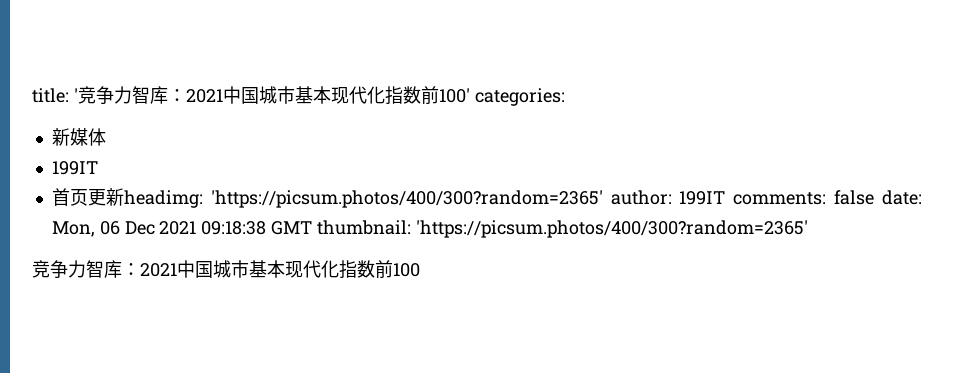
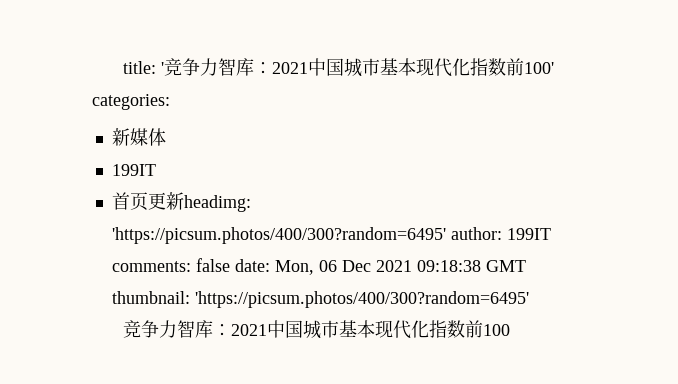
- 首页更新headimg: 'https://picsum.photos/400/300?random=2365' author: 199IT comments: false date: Mon, 06 Dec 2021 09:18:38 GMT thumbnail: 'https://picsum.photos/400/300?random=2365'
+ 首页更新headimg: 'https://picsum.photos/400/300?random=6495' author: 199IT comments: false date: Mon, 06 Dec 2021 09:18:38 GMT thumbnail: 'https://picsum.photos/400/300?random=6495'

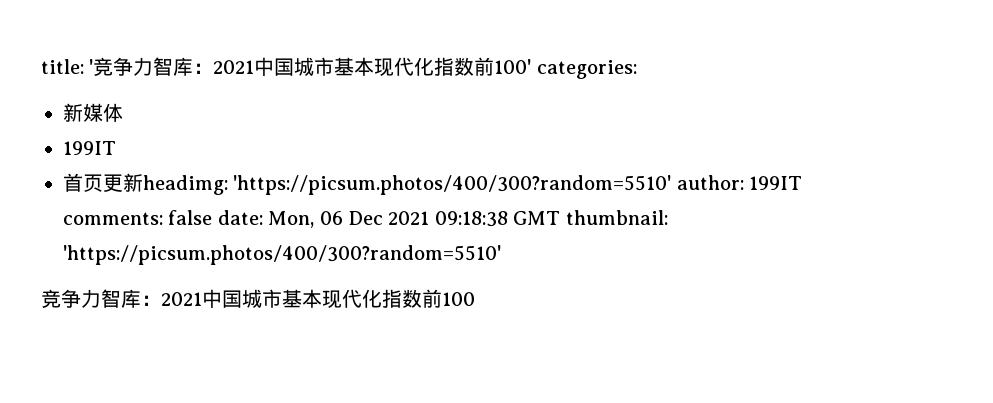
- 首页更新headimg: 'https://picsum.photos/400/300?random=6495' author: 199IT comments: false date: Mon, 06 Dec 2021 09:18:38 GMT thumbnail: 'https://picsum.photos/400/300?random=6495'
+ 首页更新headimg: 'https://picsum.photos/400/300?random=5510' author: 199IT comments: false date: Mon, 06 Dec 2021 09:18:38 GMT thumbnail: 'https://picsum.photos/400/300?random=5510'

